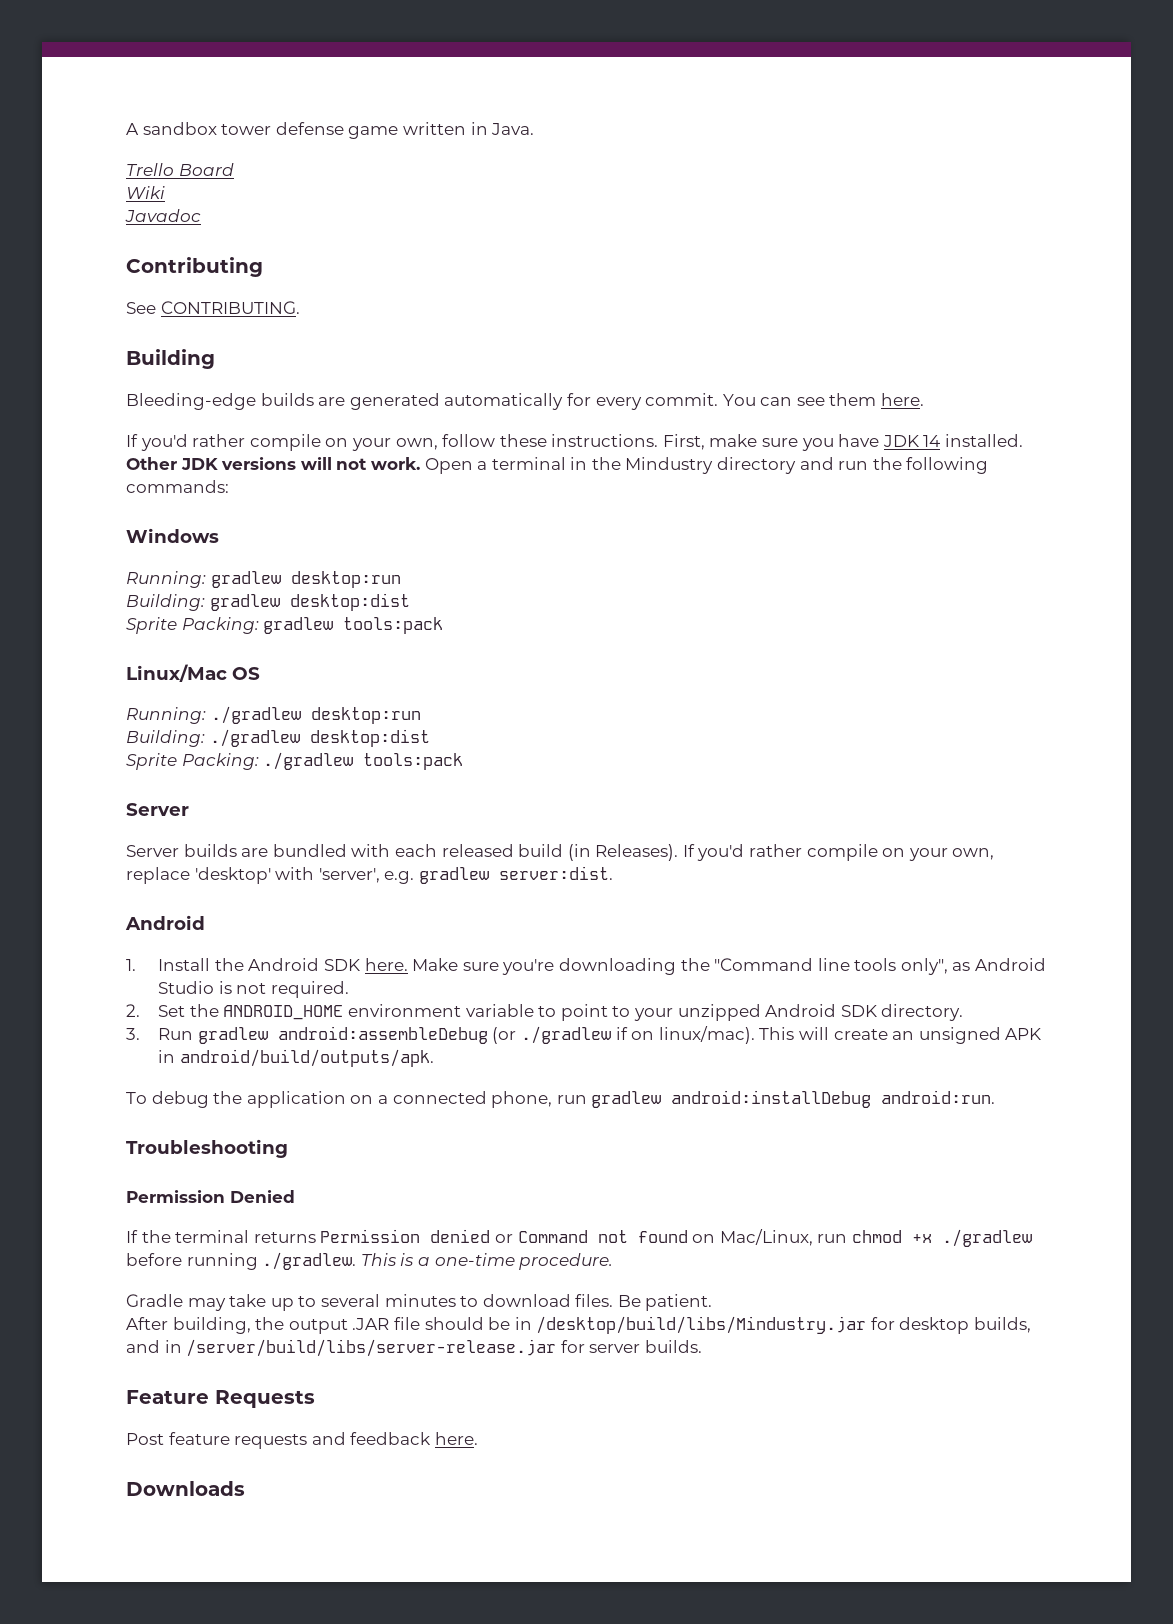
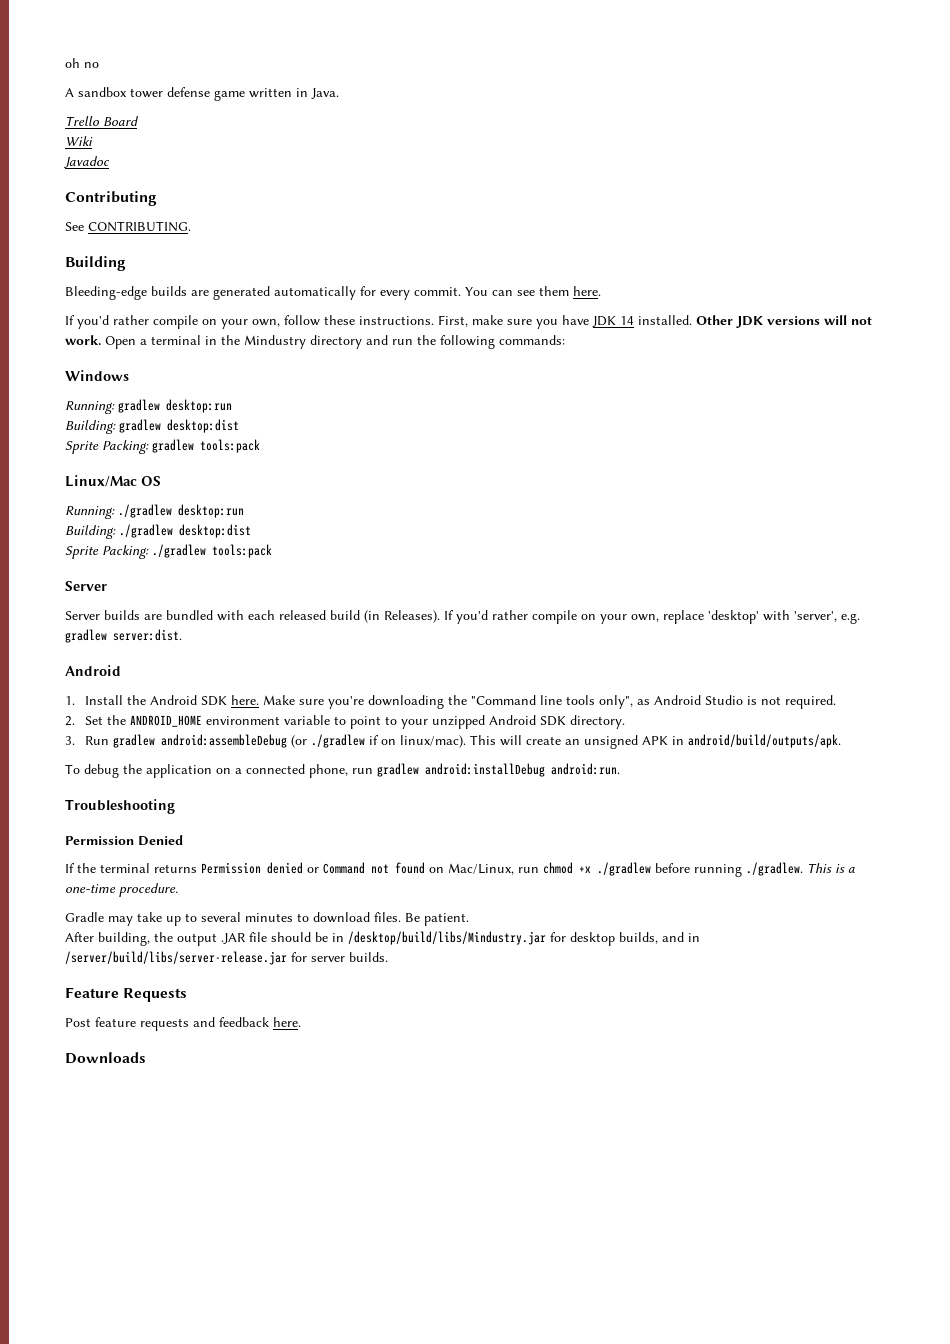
+ oh no

